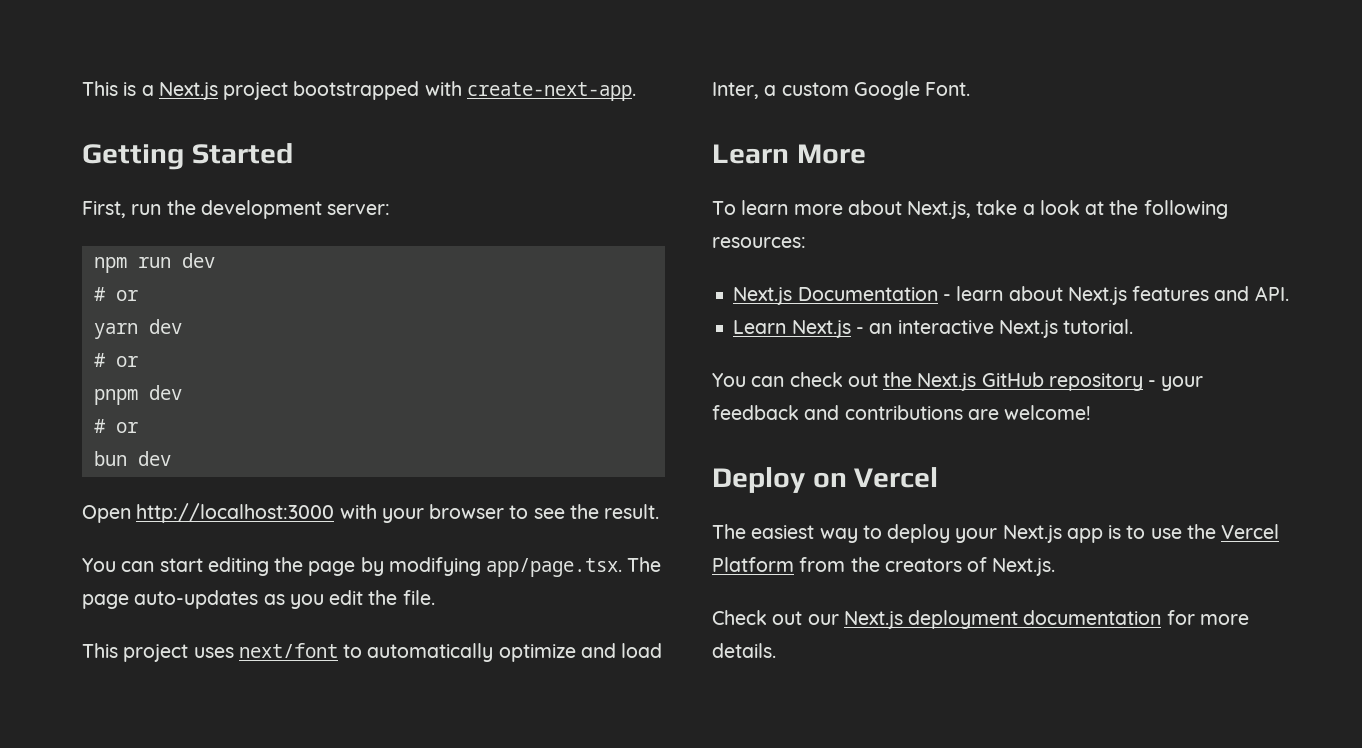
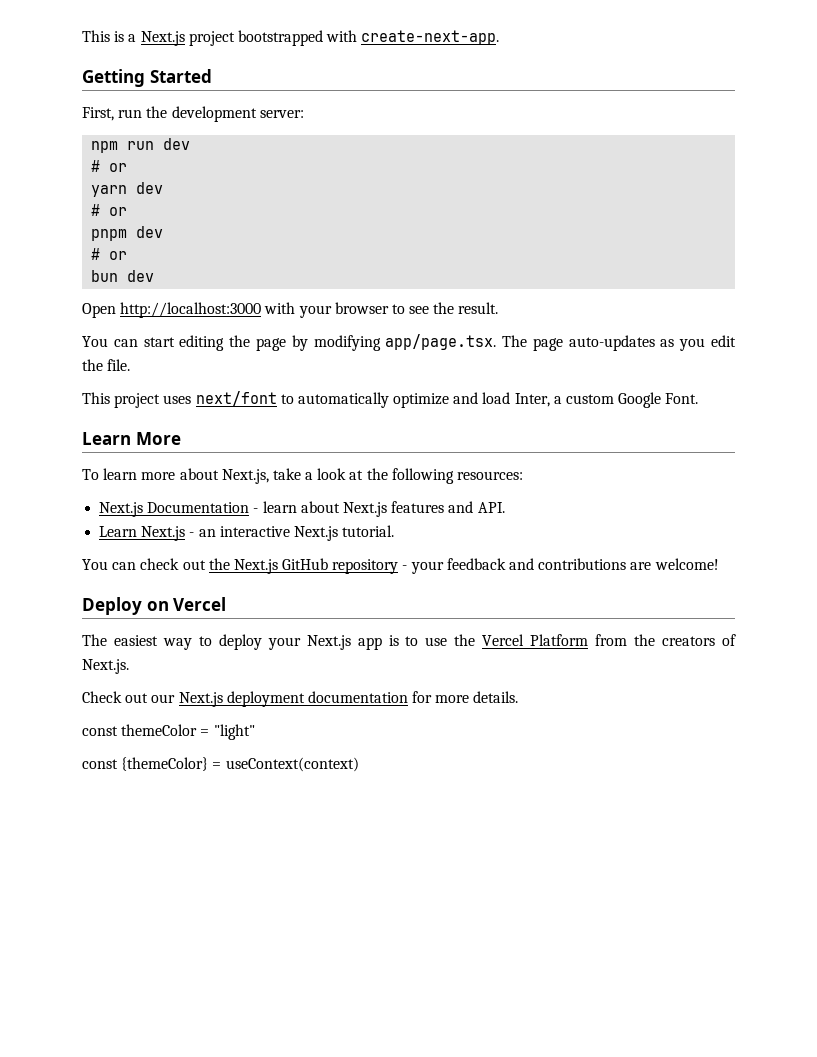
+ const themeColor = "light"
+ const {themeColor} = useContext(context)

